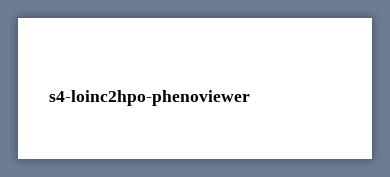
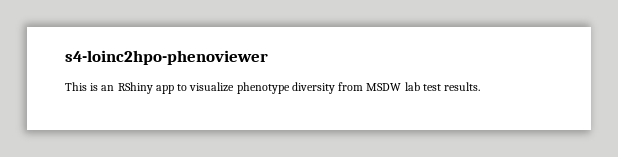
+ This is an RShiny app to visualize phenotype diversity from MSDW lab test results.

